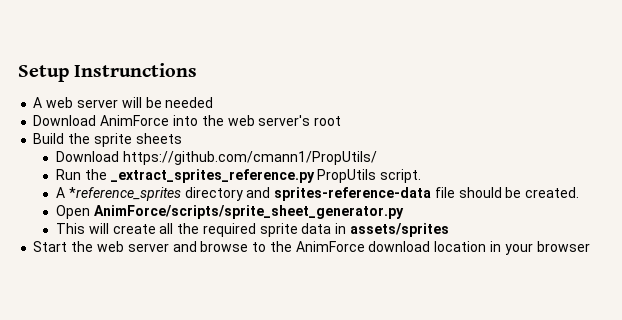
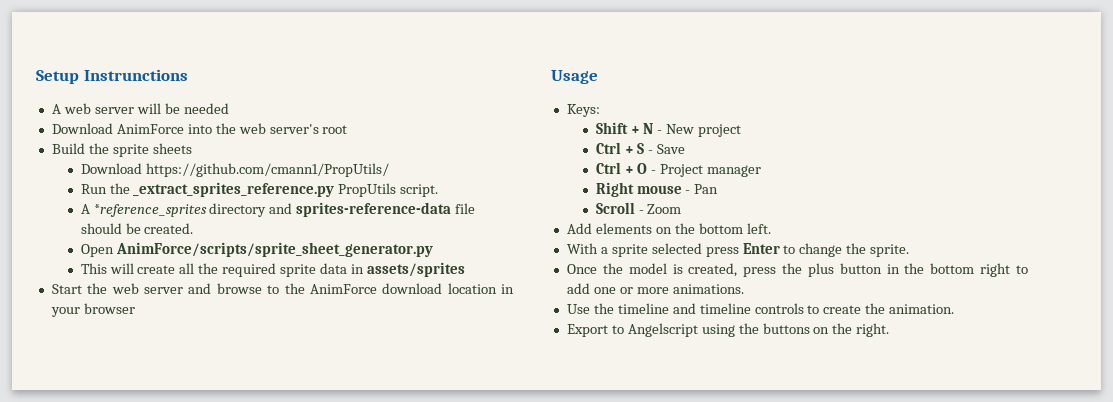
+ Usage
+ Keys:
+ Shift + N - New project
+ Ctrl + S - Save
+ Ctrl + O - Project manager
+ Right mouse - Pan
+ Scroll - Zoom
+ Add elements on the bottom left.
+ With a sprite selected press Enter to change the sprite.
+ Once the model is created, press the plus button in the bottom right to add one or more animations.
+ Use the timeline and timeline controls to create the animation.
+ Export to Angelscript using the buttons on the right.

